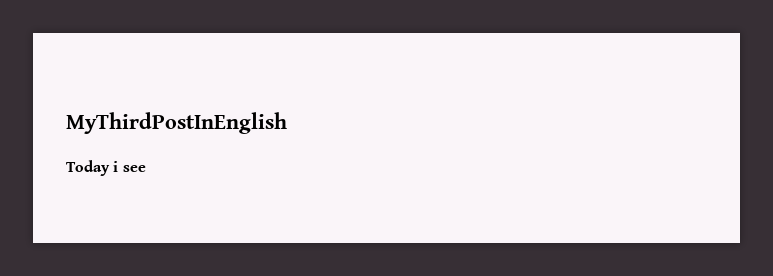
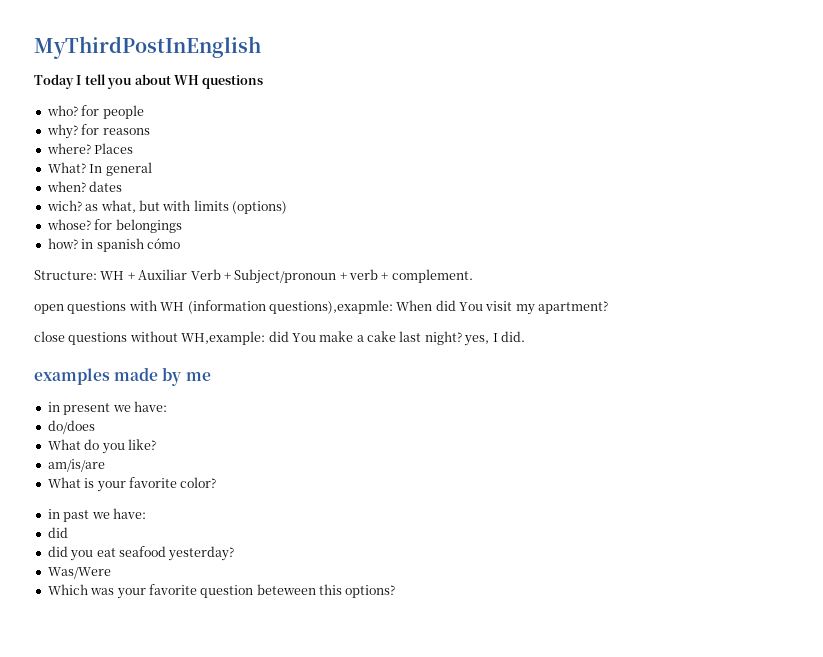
- Today i see
+ Today I tell you about WH questions
+ who? for people
+ why? for reasons
+ where? Places
+ What? In general
+ when? dates
+ wich? as what, but with limits (options)
+ whose? for belongings
+ how? in spanish cómo
+ Structure: WH + Auxiliar Verb + Subject/pronoun + verb + complement.
+ open questions with WH (information questions),exapmle: When did You visit my apartment?
+ close questions without WH,example: did You make a cake last night? yes, I did.
+ examples made by me
+ in present we have:
+ do/does
+ What do you like?
+ am/is/are
+ What is your favorite color?
+ in past we have:
+ did
+ did you eat seafood yesterday?
+ Was/Were
+ Which was your favorite question beteween this options?

